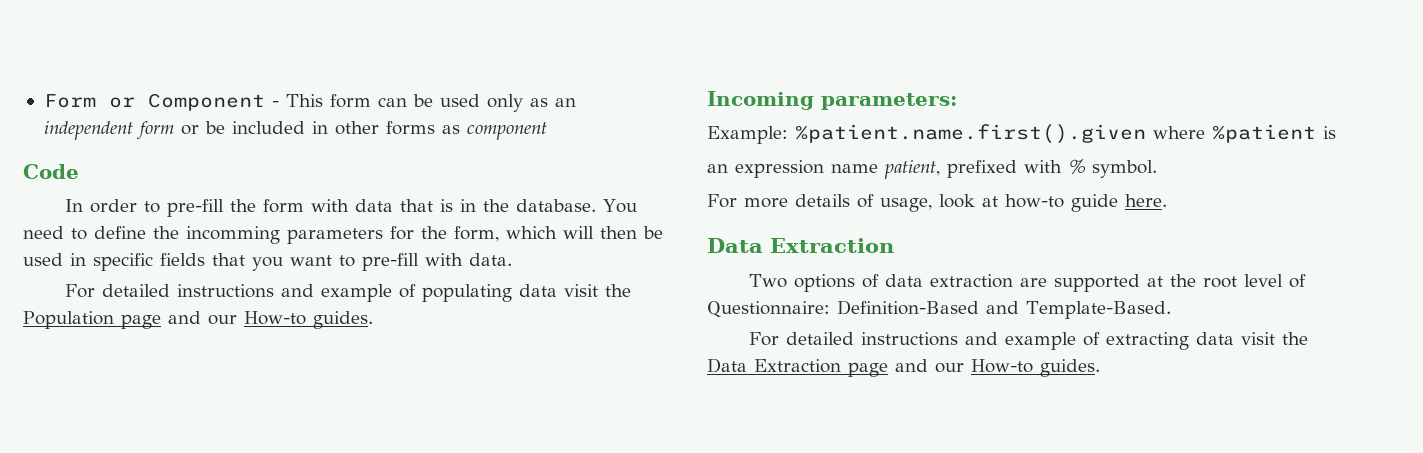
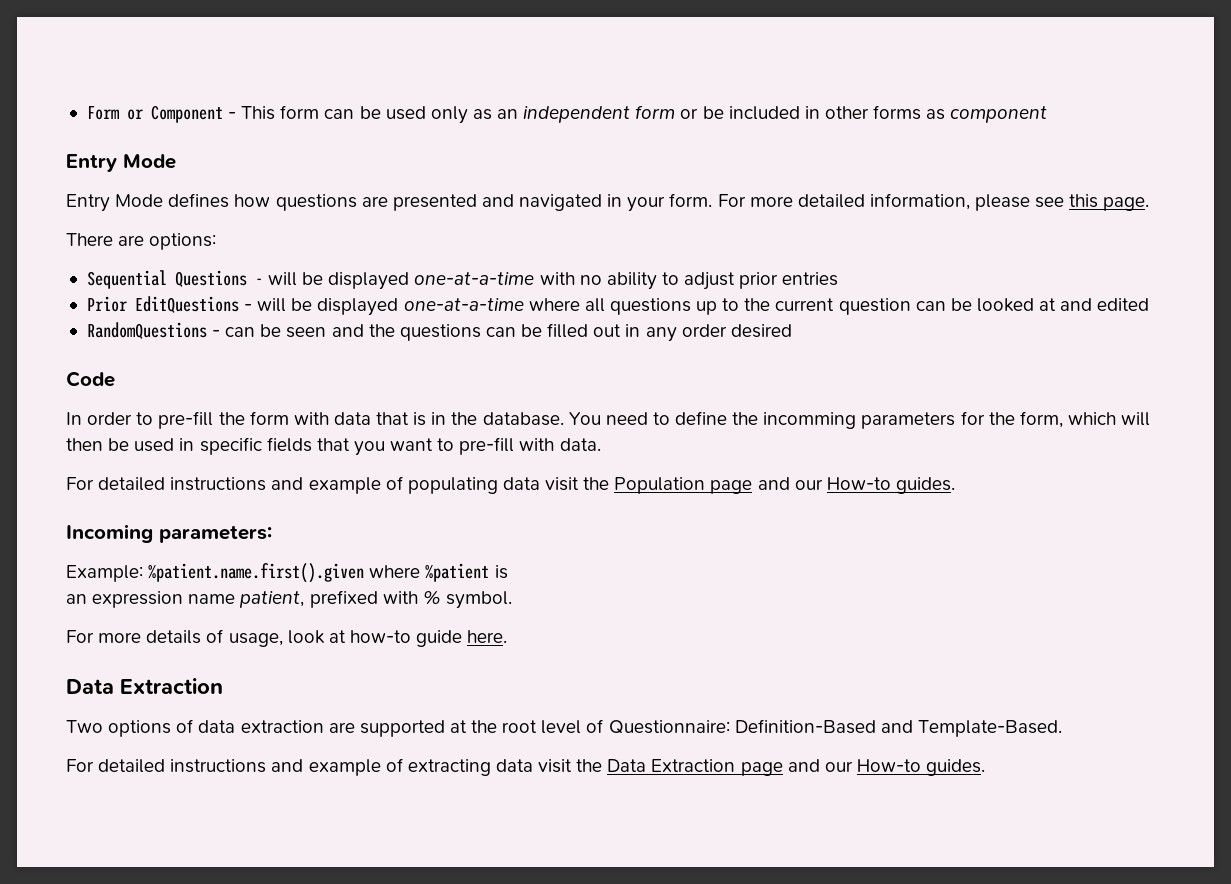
  Form or Component - This form can be used only as an independent form or be included in other forms as component
+ Entry Mode
+ Entry Mode defines how questions are presented and navigated in your form. For more detailed information, please see this page.
+ There are options:
+ Sequential Questions - will be displayed one-at-a-time with no ability to adjust prior entries
+ Prior EditQuestions - will be displayed one-at-a-time where all questions up to the current question can be looked at and edited
+ RandomQuestions - can be seen and the questions can be filled out in any order desired

